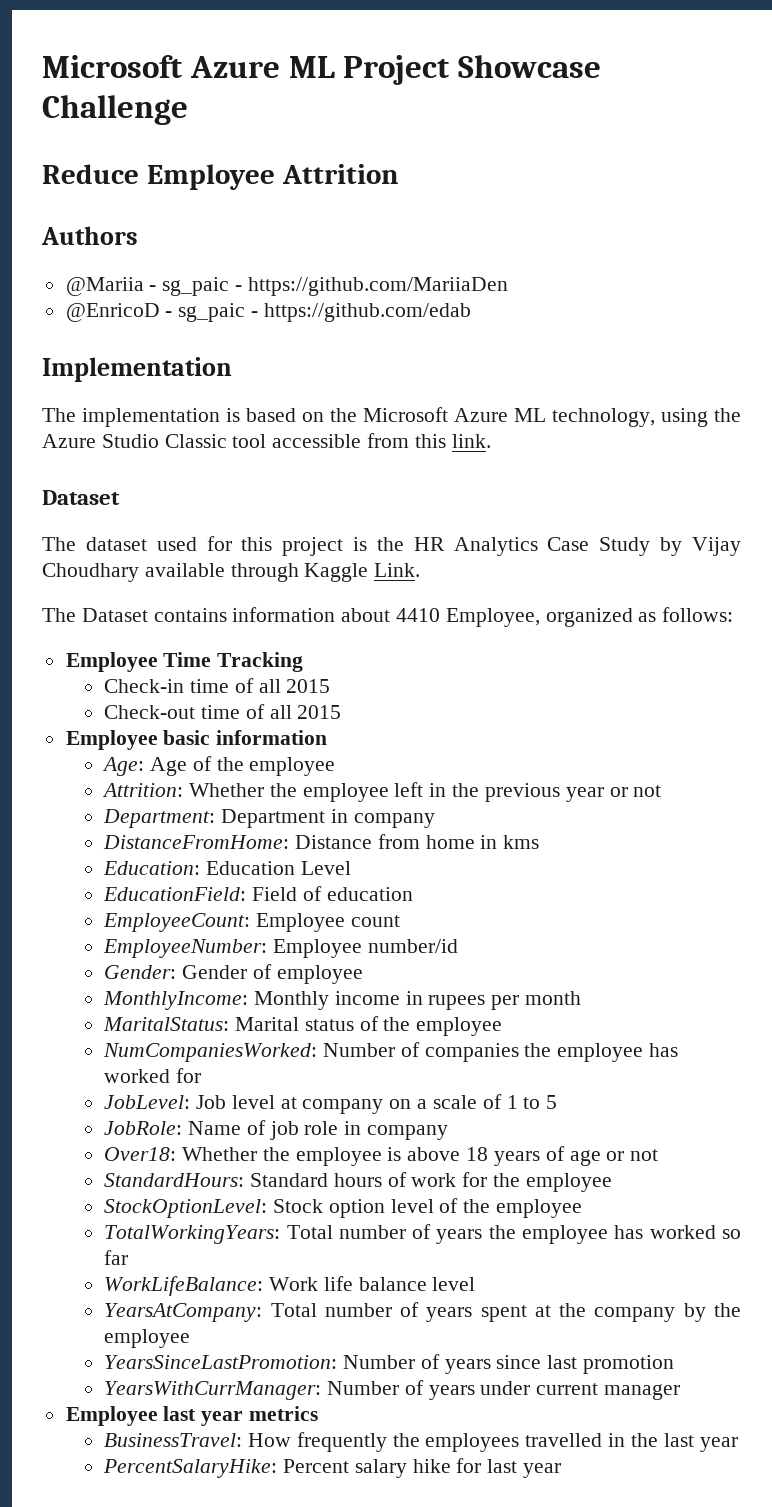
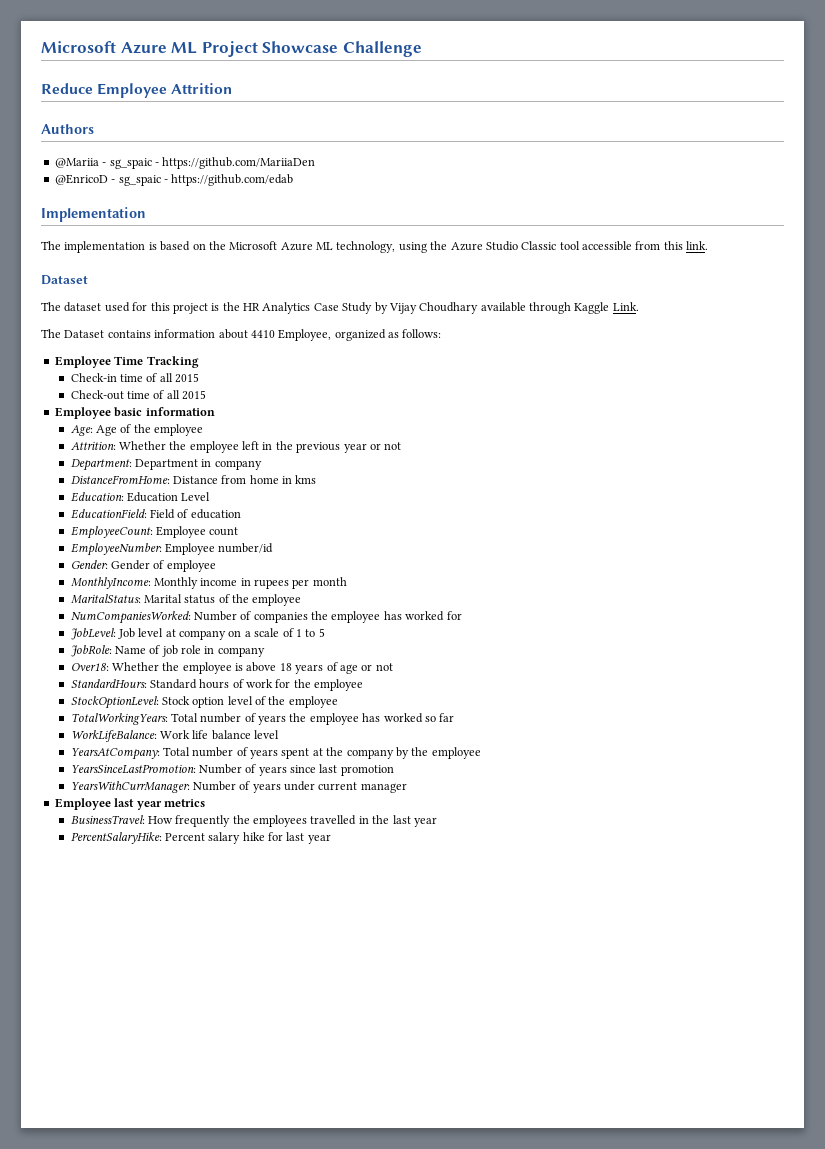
- @Mariia - sg_paic - https://github.com/MariiaDen
+ @Mariia - sg_spaic - https://github.com/MariiaDen
- @EnricoD - sg_paic - https://github.com/edab
+ @EnricoD - sg_spaic - https://github.com/edab

